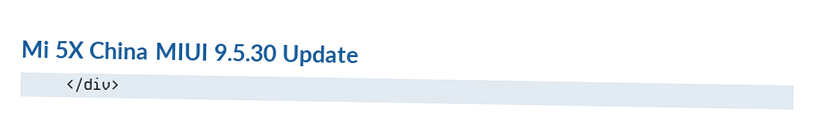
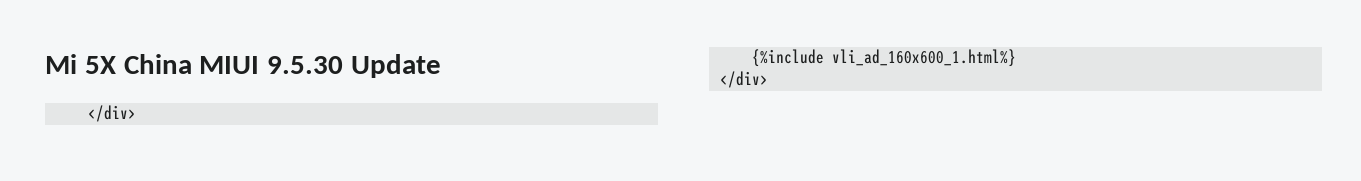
+ {%include vli_ad_160x600_1.html%}
+ </div>

